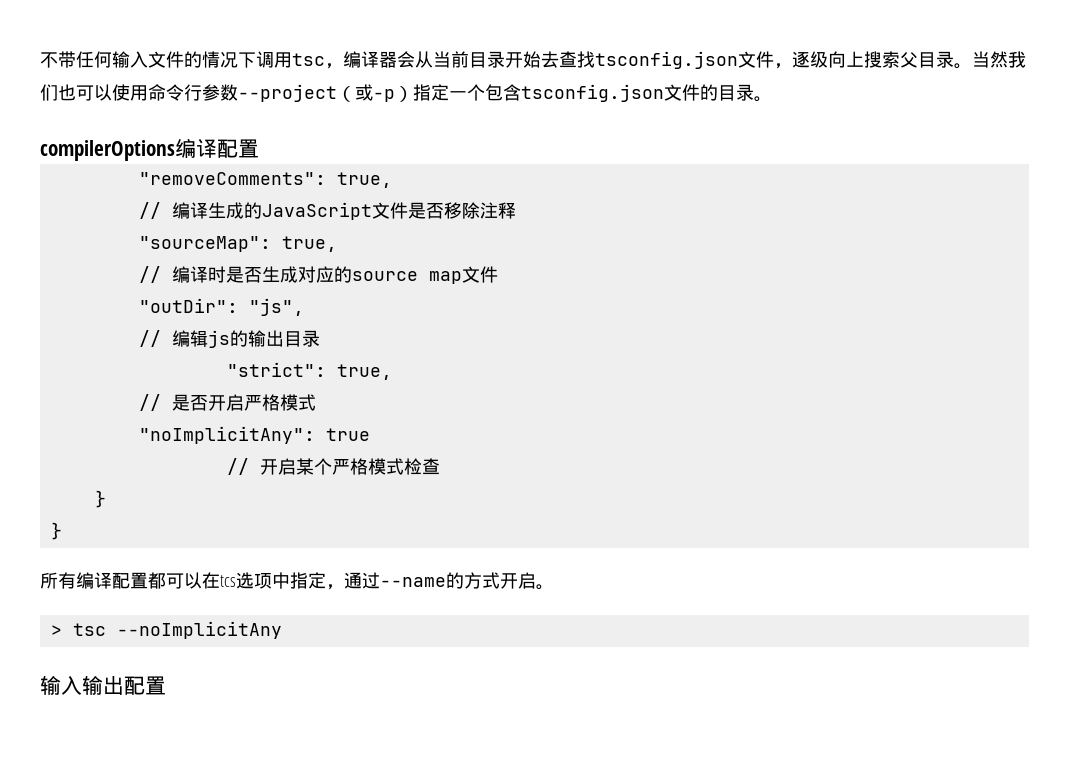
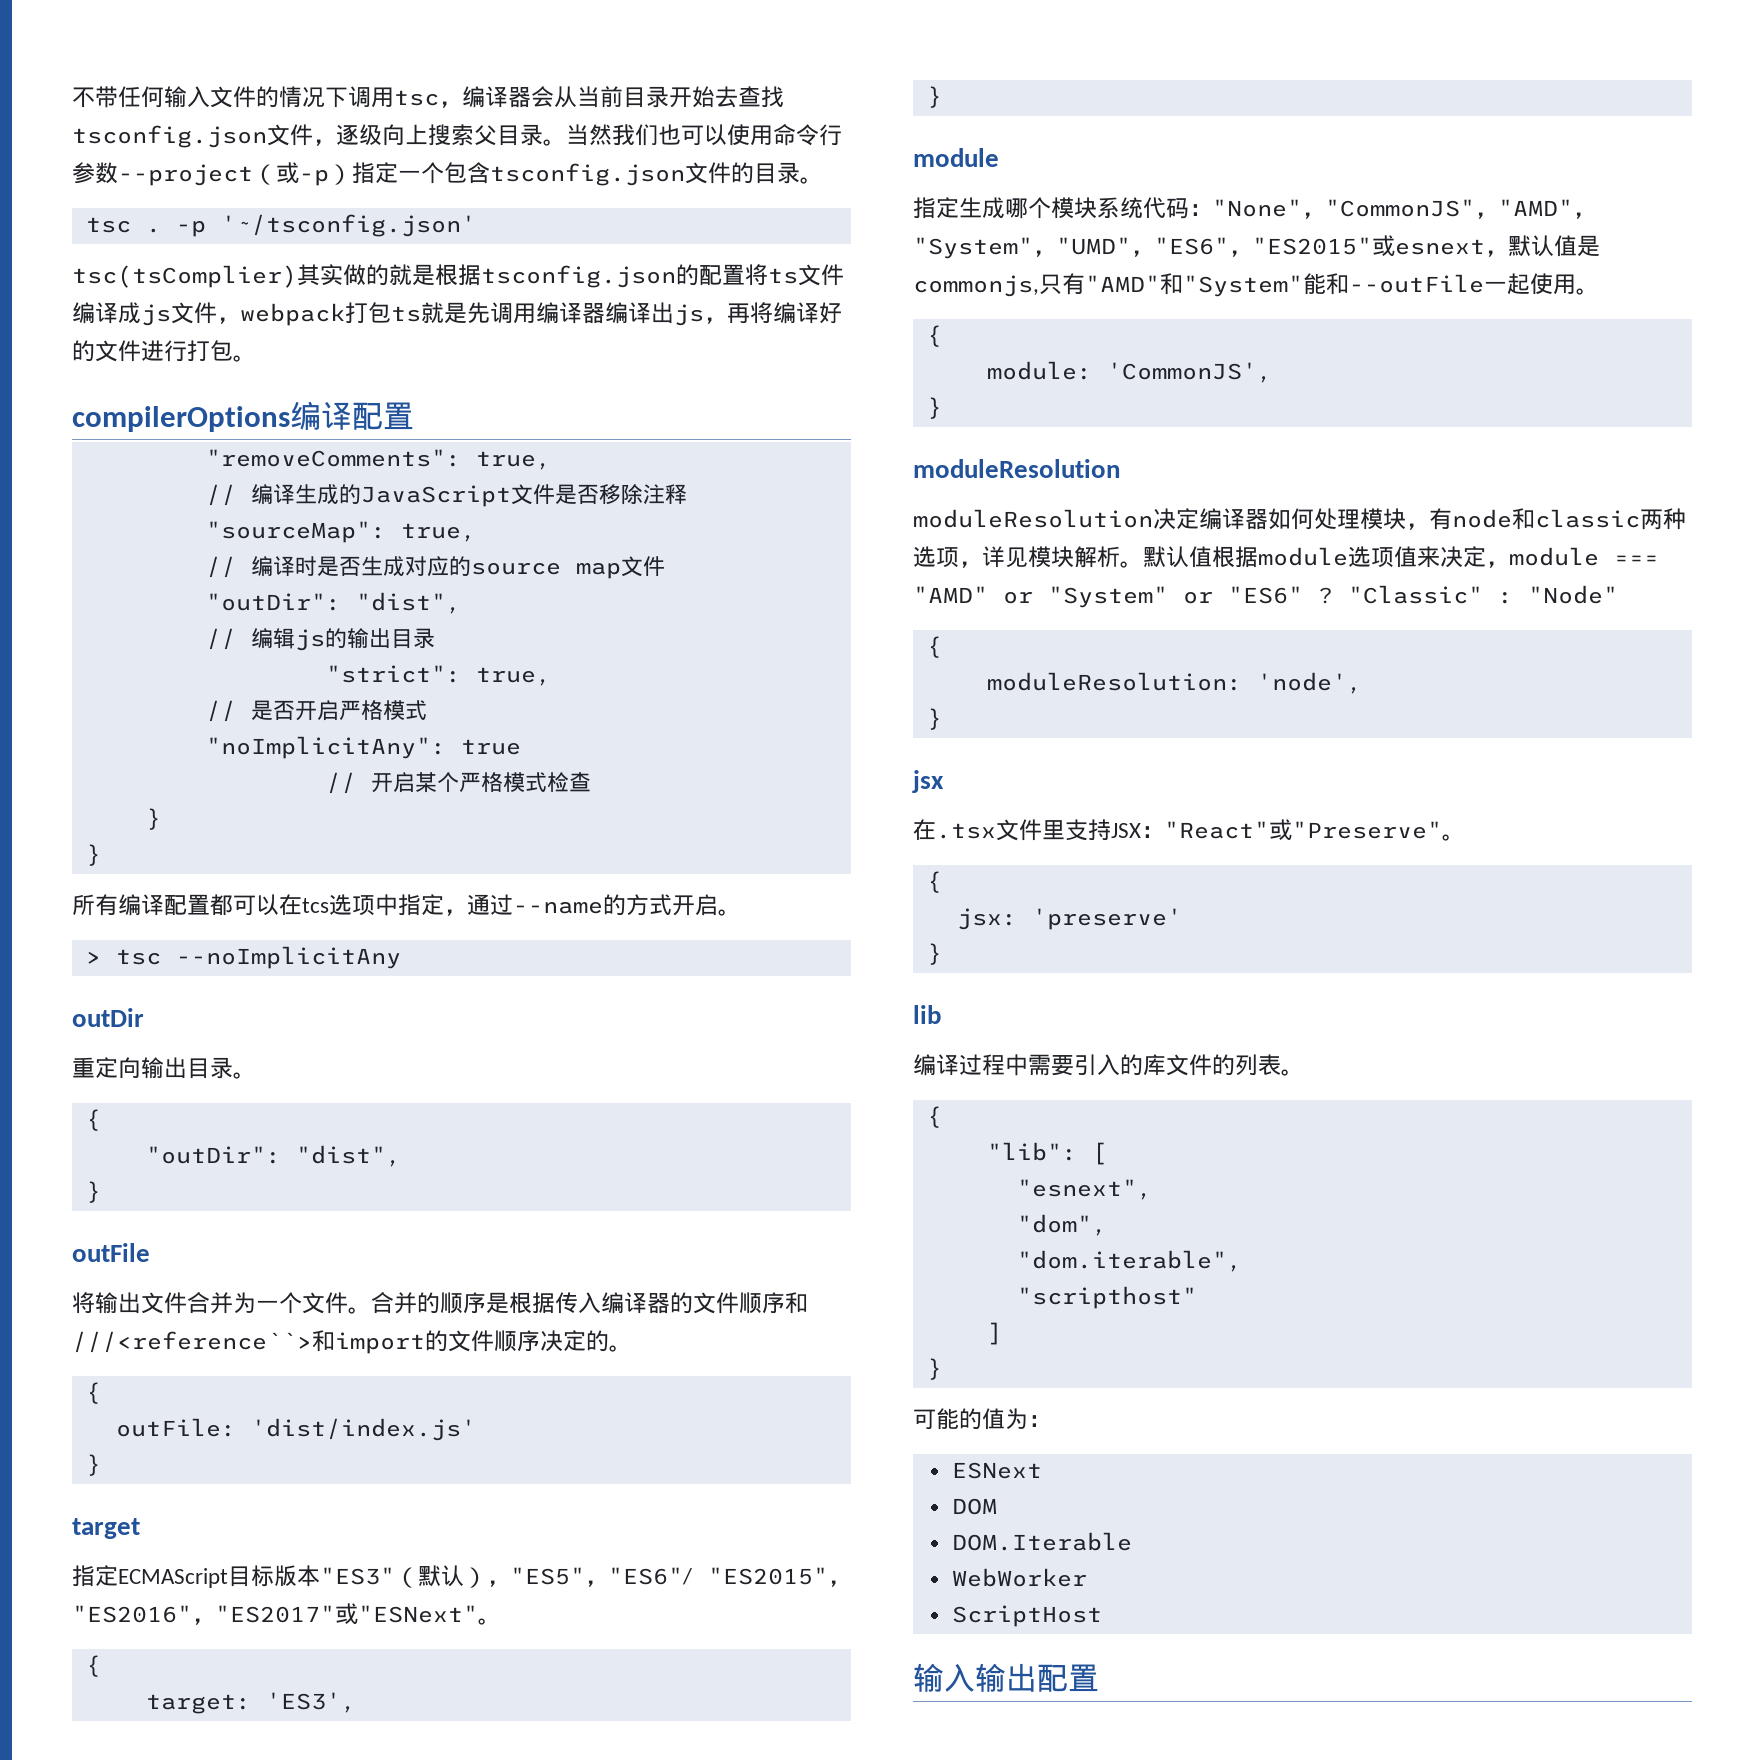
+ tsc . -p '~/tsconfig.json'
+ tsc(tsComplier)其实做的就是根据tsconfig.json的配置将ts文件编译成js文件，webpack打包ts就是先调用编译器编译出js，再将编译好的文件进行打包。
  // 编译时是否生成对应的source map文件
- "outDir": "js",
+ "outDir": "dist",
+ outDir
+ 重定向输出目录。
+ {
+ "outDir": "dist",
+ }
+ outFile
+ 将输出文件合并为一个文件。合并的顺序是根据传入编译器的文件顺序和///<reference``>和import的文件顺序决定的。
+ {
+ outFile: 'dist/index.js'
+ }
+ target
+ 指定ECMAScript目标版本"ES3"（默认），"ES5"，"ES6"/ "ES2015"，"ES2016"，"ES2017"或"ESNext"。
+ {
+ target: 'ES3',
+ }
+ module
+ 指定生成哪个模块系统代码："None"，"CommonJS"，"AMD"，"System"，"UMD"，"ES6"，"ES2015"或esnext，默认值是commonjs,只有"AMD"和"System"能和--outFile一起使用。
+ {
+ module: 'CommonJS',
+ }
+ moduleResolution
+ moduleResolution决定编译器如何处理模块，有node和classic两种选项，详见模块解析。默认值根据module选项值来决定，module === "AMD" or "System" or "ES6" ? "Classic" : "Node"
+ {
+ moduleResolution: 'node',
+ }
+ jsx
+ 在.tsx文件里支持JSX："React"或"Preserve"。
+ {
+ jsx: 'preserve'
+ }
+ lib
+ 编译过程中需要引入的库文件的列表。
+ {
+ "lib": [
+ "esnext",
+ "dom",
+ "dom.iterable",
+ "scripthost"
+ ]
+ }
+ 可能的值为：
+ ESNext
+ DOM
+ DOM.Iterable
+ WebWorker
+ ScriptHost

